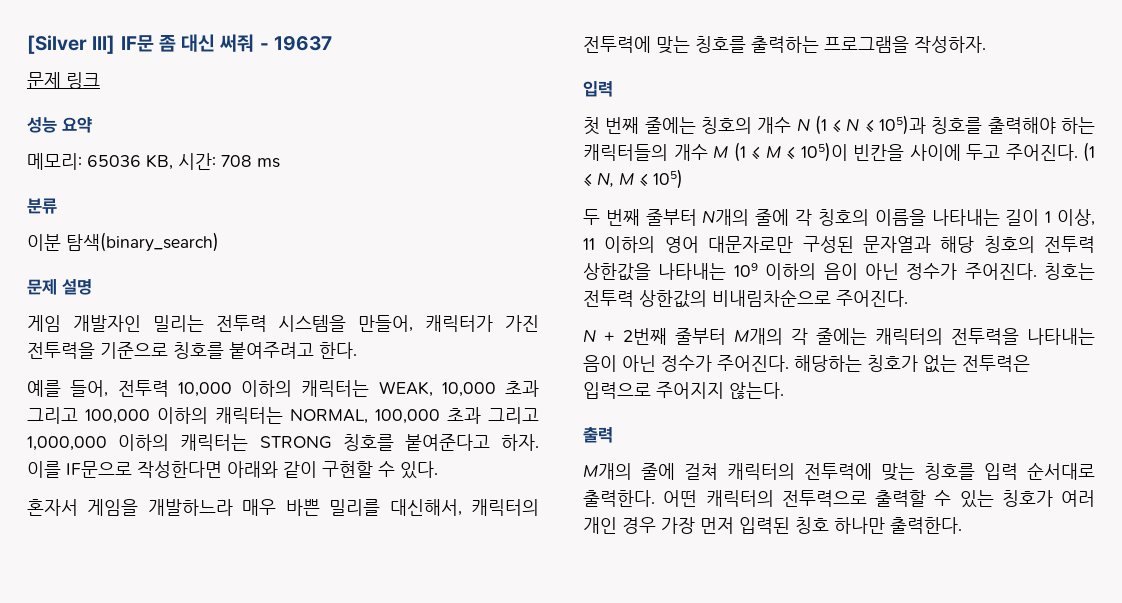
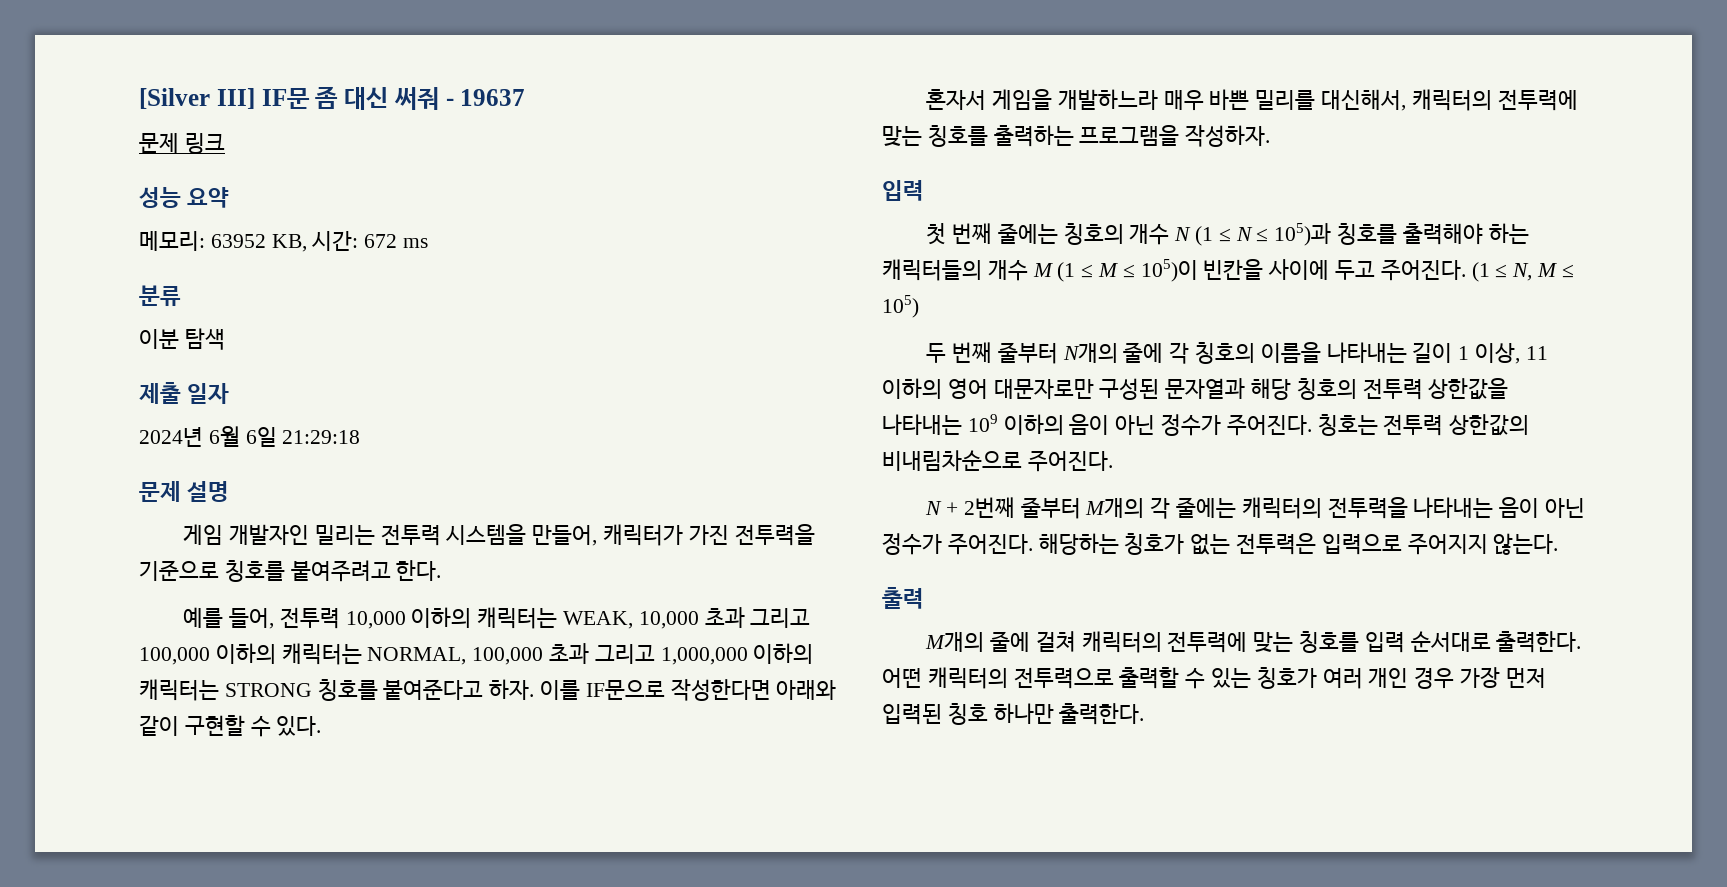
- 메모리: 65036 KB, 시간: 708 ms
+ 메모리: 63952 KB, 시간: 672 ms
- 이분 탐색(binary_search)
+ 이분 탐색
+ 제출 일자
+ 2024년 6월 6일 21:29:18

